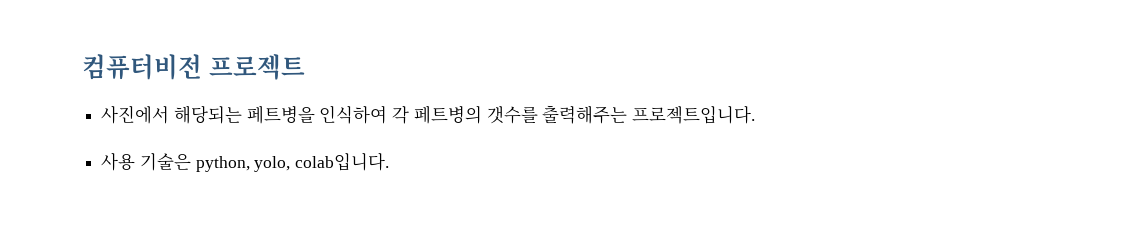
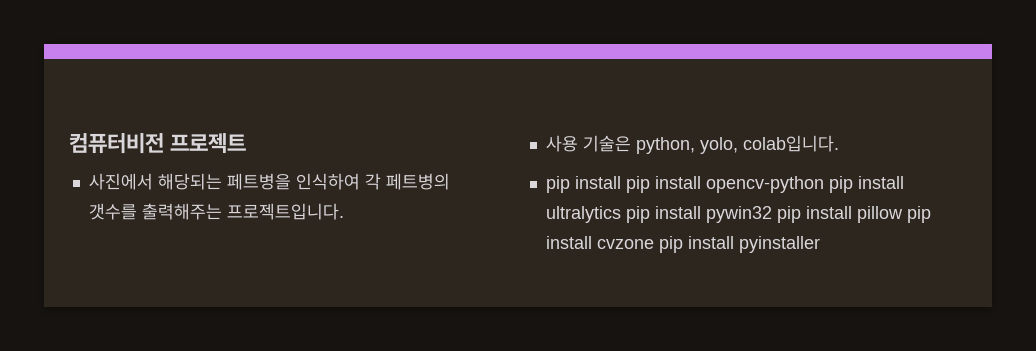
+ pip install pip install opencv-python pip install ultralytics pip install pywin32 pip install pillow pip install cvzone pip install pyinstaller

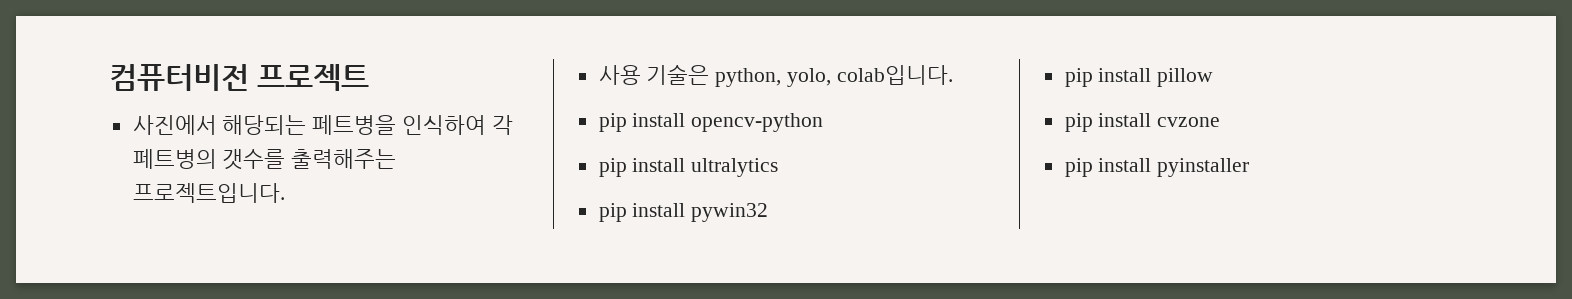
- pip install pip install opencv-python pip install ultralytics pip install pywin32 pip install pillow pip install cvzone pip install pyinstaller
+ pip install opencv-python
+ pip install ultralytics
+ pip install pywin32
+ pip install pillow
+ pip install cvzone
+ pip install pyinstaller

